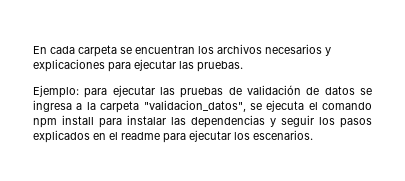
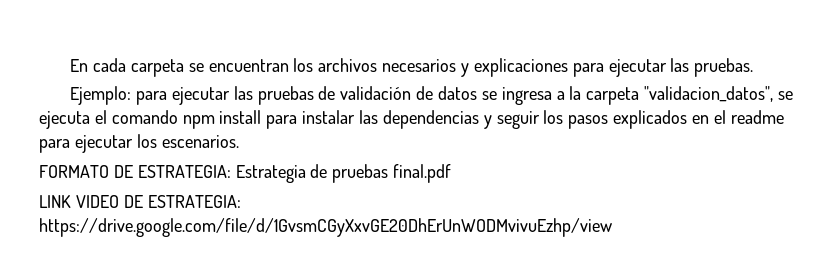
+ FORMATO DE ESTRATEGIA: Estrategia de pruebas final.pdf
+ LINK VIDEO DE ESTRATEGIA: https://drive.google.com/file/d/1GvsmCGyXxvGE20DhErUnWODMvivuEzhp/view

